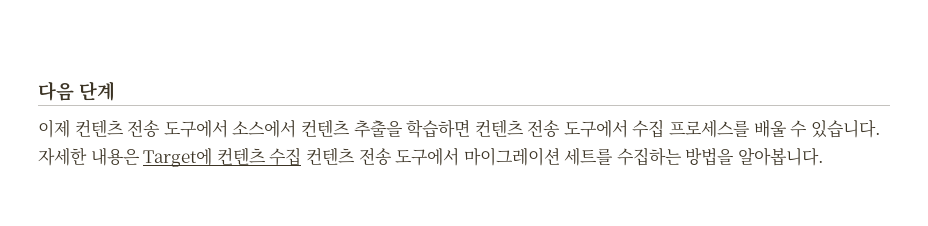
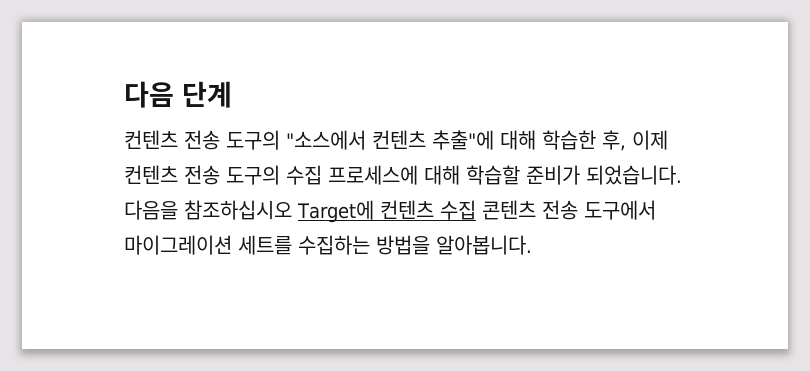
- 이제 컨텐츠 전송 도구에서 소스에서 컨텐츠 추출을 학습하면 컨텐츠 전송 도구에서 수집 프로세스를 배울 수 있습니다. 자세한 내용은 Target에 컨텐츠 수집 컨텐츠 전송 도구에서 마이그레이션 세트를 수집하는 방법을 알아봅니다.
+ 컨텐츠 전송 도구의 "소스에서 컨텐츠 추출"에 대해 학습한 후, 이제 컨텐츠 전송 도구의 수집 프로세스에 대해 학습할 준비가 되었습니다. 다음을 참조하십시오 Target에 컨텐츠 수집 콘텐츠 전송 도구에서 마이그레이션 세트를 수집하는 방법을 알아봅니다.

